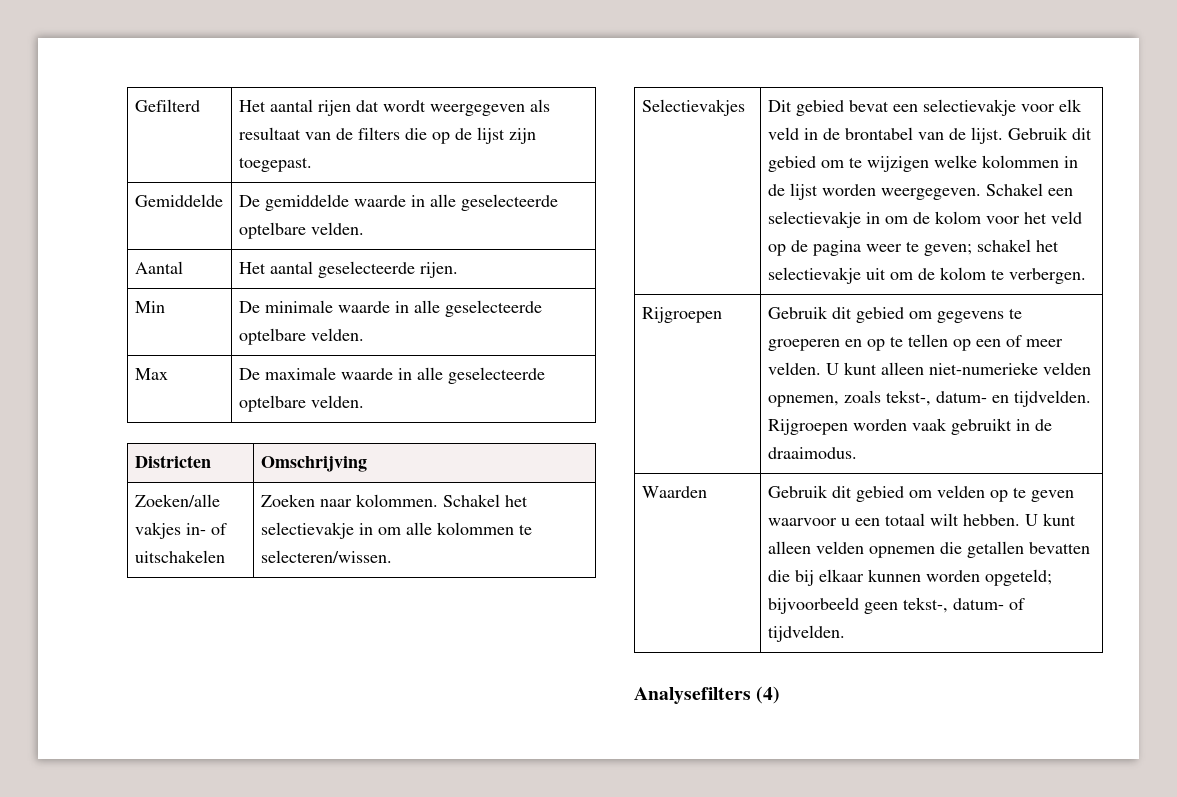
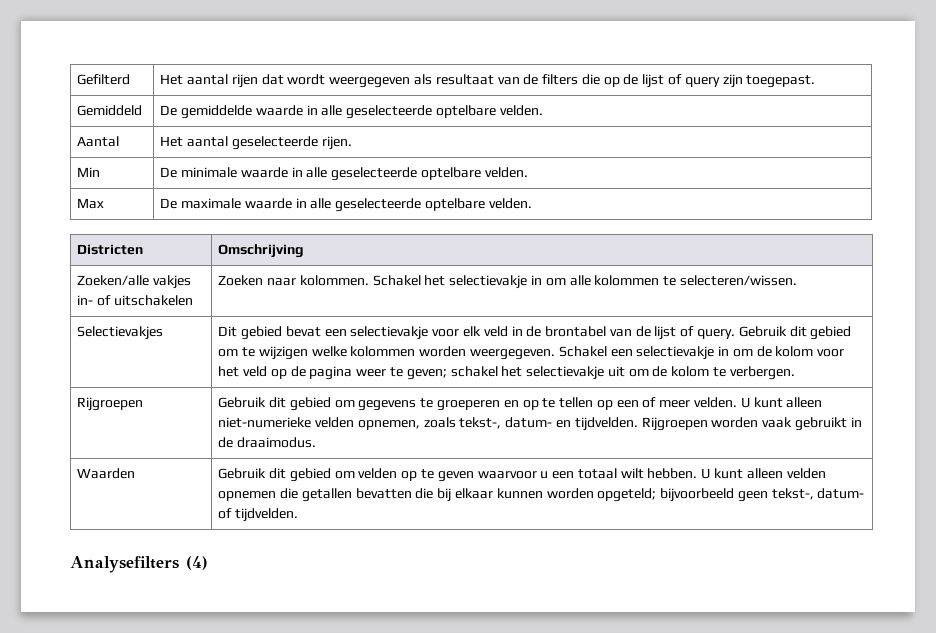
- Gefilterd | Het aantal rijen dat wordt weergegeven als resultaat van de filters die op de lijst zijn toegepast.
+ Gefilterd | Het aantal rijen dat wordt weergegeven als resultaat van de filters die op de lijst of query zijn toegepast.
- Gemiddelde | De gemiddelde waarde in alle geselecteerde optelbare velden.
+ Gemiddeld | De gemiddelde waarde in alle geselecteerde optelbare velden.
- Dit gebied bevat een selectievakje voor elk veld in de brontabel van de lijst.
+ Dit gebied bevat een selectievakje voor elk veld in de brontabel van de lijst of query.
- Gebruik dit gebied om te wijzigen welke kolommen in de lijst worden weergegeven.
+ Gebruik dit gebied om te wijzigen welke kolommen worden weergegeven.

